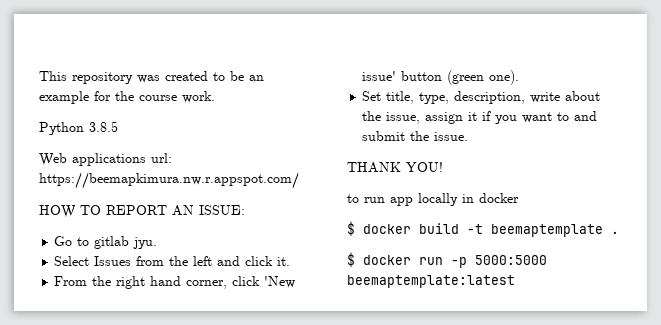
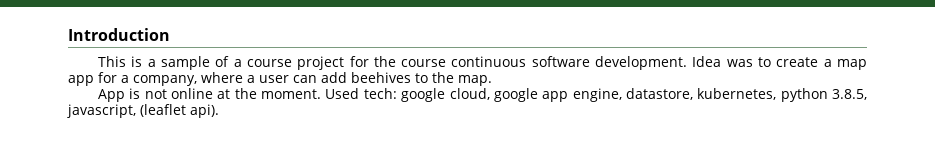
- This repository was created to be an example for the course work.
- Python 3.8.5
- Web applications url: https://beemapkimura.nw.r.appspot.com/
- HOW TO REPORT AN ISSUE:
- Go to gitlab jyu.
- Select Issues from the left and click it.
- From the right hand corner, click 'New issue' button (green one).
- Set title, type, description, write about the issue, assign it if you want to and submit the issue.
- THANK YOU!
- to run app locally in docker
- $ docker build -t beemaptemplate .
- $ docker run -p 5000:5000 beemaptemplate:latest
+ Introduction
+ This is a sample of a course project for the course continuous software development. Idea was to create a map app for a company, where a user can add beehives to the map.
+ App is not online at the moment. Used tech: google cloud, google app engine, datastore, kubernetes, python 3.8.5, javascript, (leaflet api).

